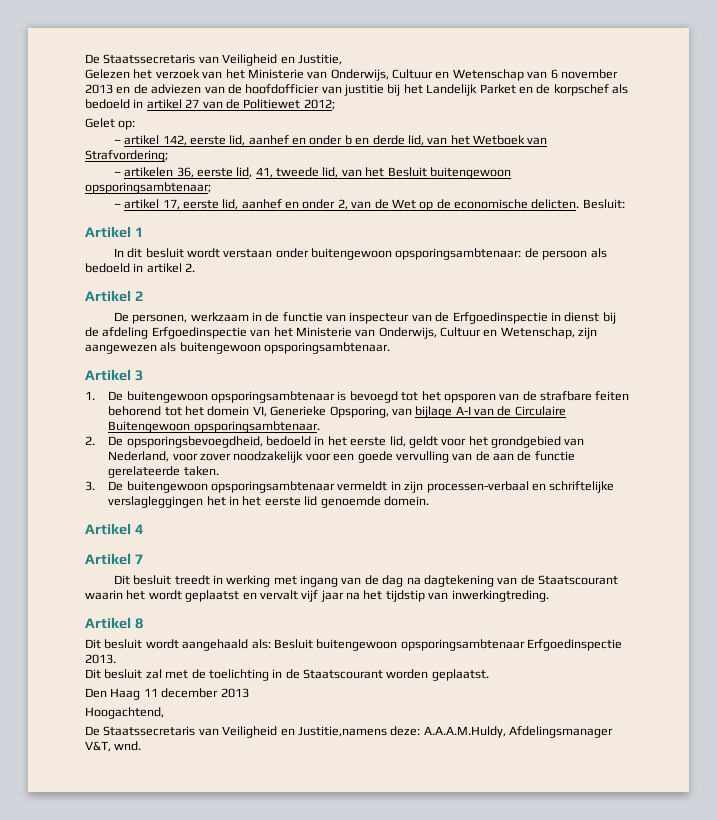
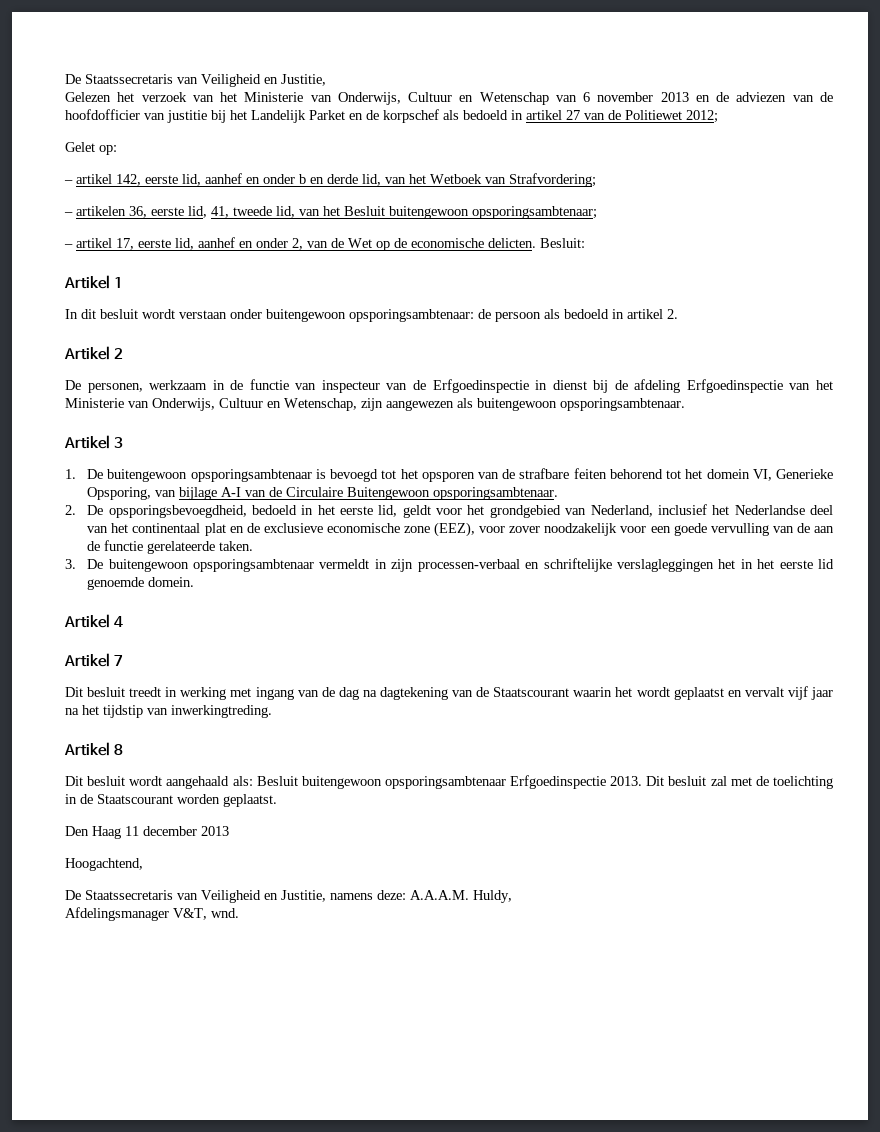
- 2. De opsporingsbevoegdheid, bedoeld in het eerste lid, geldt voor het grondgebied van Nederland, voor zover noodzakelijk voor een goede vervulling van de aan de functie gerelateerde taken.
+ 2. De opsporingsbevoegdheid, bedoeld in het eerste lid, geldt voor het grondgebied van Nederland, inclusief het Nederlandse deel van het continentaal plat en de exclusieve economische zone (EEZ), voor zover noodzakelijk voor een goede vervulling van de aan de functie gerelateerde taken.
- Dit besluit wordt aangehaald als: Besluit buitengewoon opsporingsambtenaar Erfgoedinspectie 2013.
- Dit besluit zal met de toelichting in de Staatscourant worden geplaatst.
+ Dit besluit wordt aangehaald als: Besluit buitengewoon opsporingsambtenaar Erfgoedinspectie 2013. Dit besluit zal met de toelichting in de Staatscourant worden geplaatst.
- De Staatssecretaris van Veiligheid en Justitie,namens deze: A.A.A.M.Huldy, Afdelingsmanager V&T, wnd.
+ De Staatssecretaris van Veiligheid en Justitie, namens deze: A.A.A.M. Huldy,
+ Afdelingsmanager V&T, wnd.

